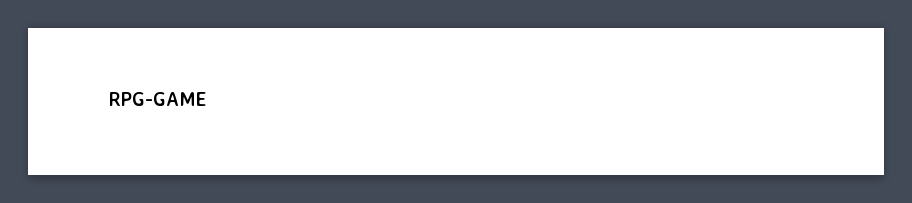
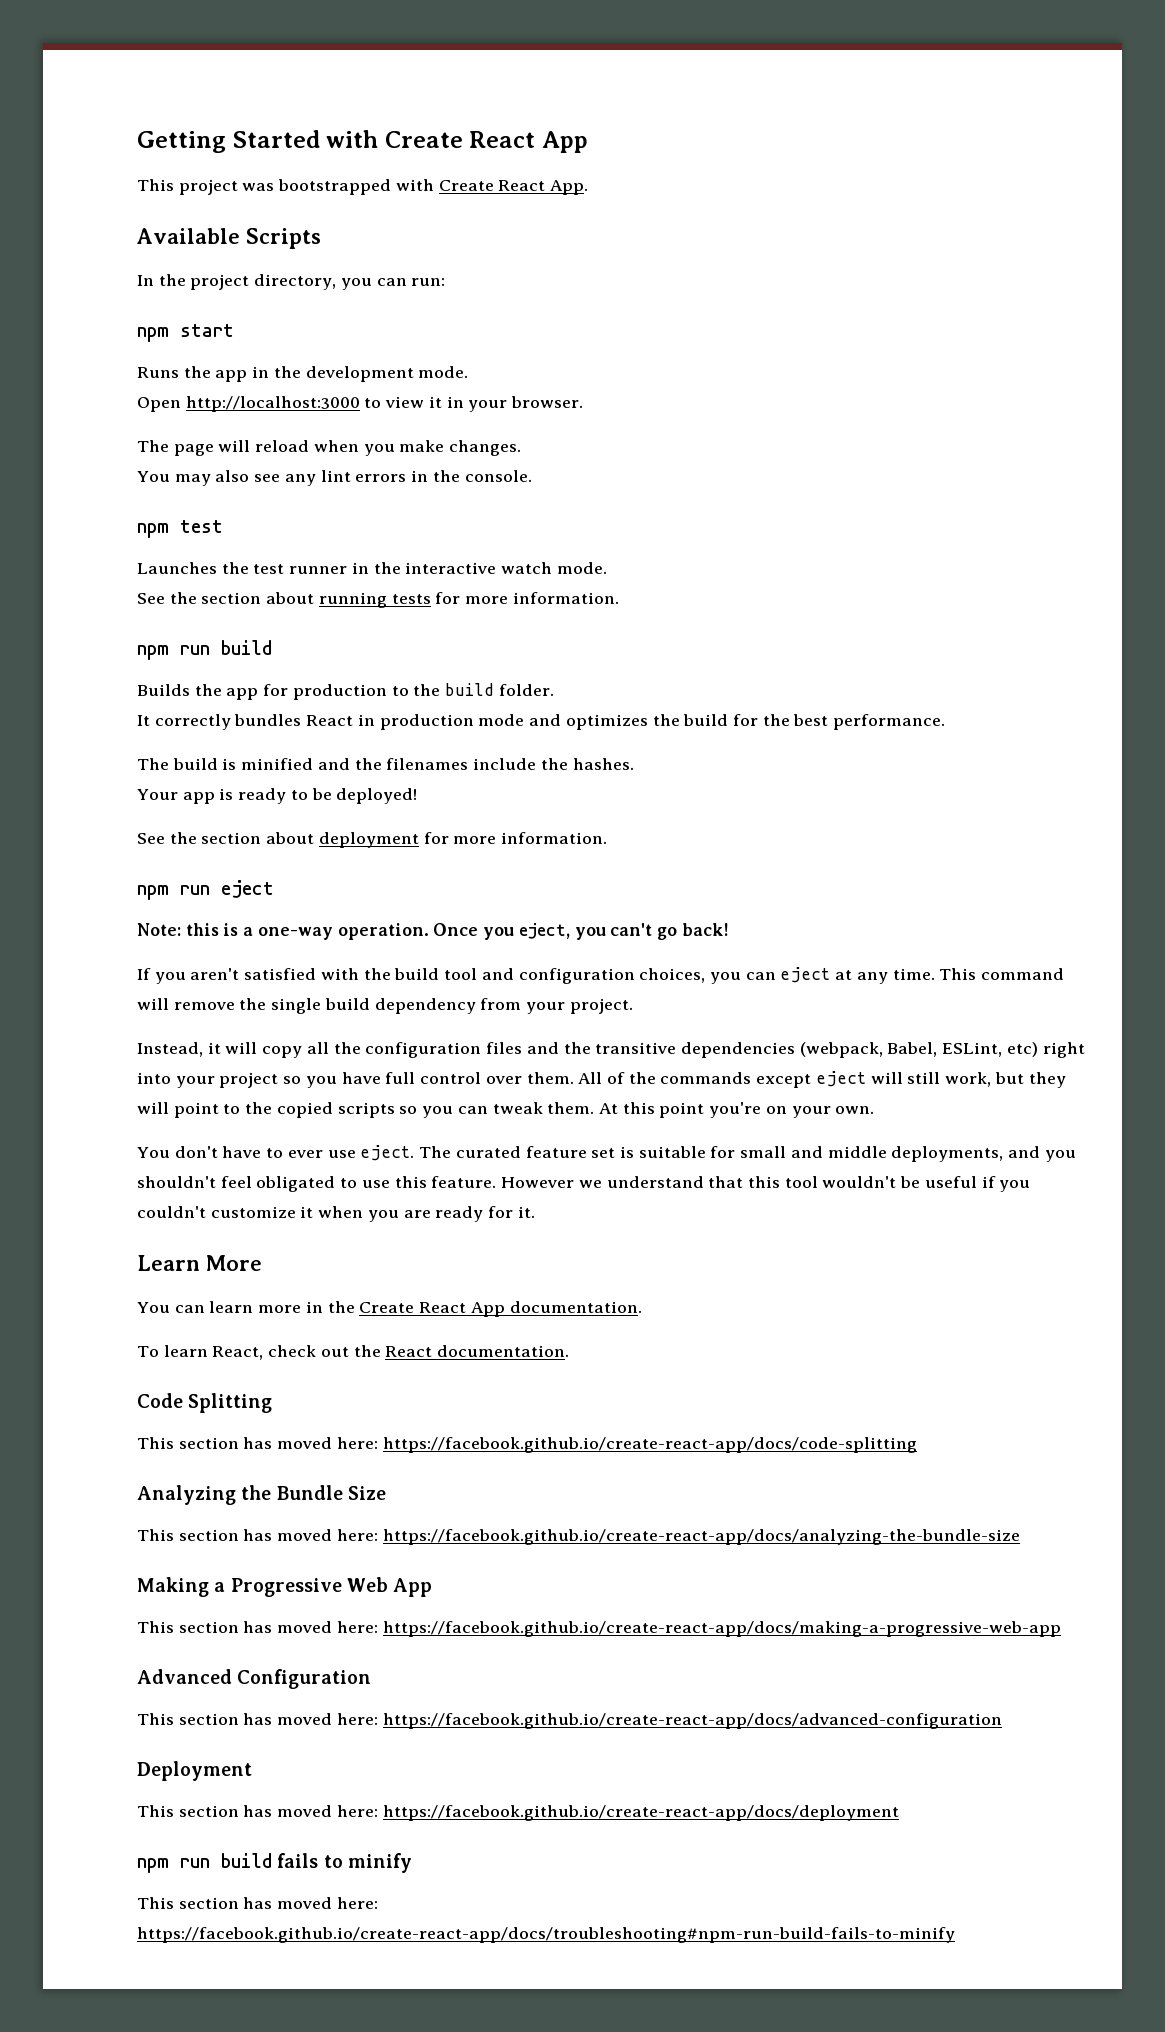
- RPG-GAME
+ Getting Started with Create React App
+ This project was bootstrapped with Create React App.
+ Available Scripts
+ In the project directory, you can run:
+ npm start
+ Runs the app in the development mode.
+ Open http://localhost:3000 to view it in your browser.
+ The page will reload when you make changes.
+ You may also see any lint errors in the console.
+ npm test
+ Launches the test runner in the interactive watch mode.
+ See the section about running tests for more information.
+ npm run build
+ Builds the app for production to the build folder.
+ It correctly bundles React in production mode and optimizes the build for the best performance.
+ The build is minified and the filenames include the hashes.
+ Your app is ready to be deployed!
+ See the section about deployment for more information.
+ npm run eject
+ Note: this is a one-way operation. Once you eject, you can't go back!
+ If you aren't satisfied with the build tool and configuration choices, you can eject at any time. This command will remove the single build dependency from your project.
+ Instead, it will copy all the configuration files and the transitive dependencies (webpack, Babel, ESLint, etc) right into your project so you have full control over them. All of the commands except eject will still work, but they will point to the copied scripts so you can tweak them. At this point you're on your own.
+ You don't have to ever use eject. The curated feature set is suitable for small and middle deployments, and you shouldn't feel obligated to use this feature. However we understand that this tool wouldn't be useful if you couldn't customize it when you are ready for it.
+ Learn More
+ You can learn more in the Create React App documentation.
+ To learn React, check out the React documentation.
+ Code Splitting
+ This section has moved here: https://facebook.github.io/create-react-app/docs/code-splitting
+ Analyzing the Bundle Size
+ This section has moved here: https://facebook.github.io/create-react-app/docs/analyzing-the-bundle-size
+ Making a Progressive Web App
+ This section has moved here: https://facebook.github.io/create-react-app/docs/making-a-progressive-web-app
+ Advanced Configuration
+ This section has moved here: https://facebook.github.io/create-react-app/docs/advanced-configuration
+ Deployment
+ This section has moved here: https://facebook.github.io/create-react-app/docs/deployment
+ npm run build fails to minify
+ This section has moved here: https://facebook.github.io/create-react-app/docs/troubleshooting#npm-run-build-fails-to-minify

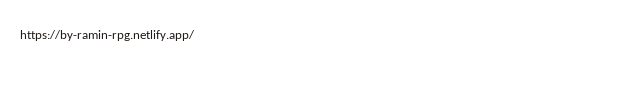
- Getting Started with Create React App
- This project was bootstrapped with Create React App.
- Available Scripts
- In the project directory, you can run:
- npm start
- Runs the app in the development mode.
- Open http://localhost:3000 to view it in your browser.
- The page will reload when you make changes.
- You may also see any lint errors in the console.
- npm test
- Launches the test runner in the interactive watch mode.
- See the section about running tests for more information.
- npm run build
- Builds the app for production to the build folder.
- It correctly bundles React in production mode and optimizes the build for the best performance.
- The build is minified and the filenames include the hashes.
- Your app is ready to be deployed!
- See the section about deployment for more information.
- npm run eject
- Note: this is a one-way operation. Once you eject, you can't go back!
- If you aren't satisfied with the build tool and configuration choices, you can eject at any time. This command will remove the single build dependency from your project.
- Instead, it will copy all the configuration files and the transitive dependencies (webpack, Babel, ESLint, etc) right into your project so you have full control over them. All of the commands except eject will still work, but they will point to the copied scripts so you can tweak them. At this point you're on your own.
- You don't have to ever use eject. The curated feature set is suitable for small and middle deployments, and you shouldn't feel obligated to use this feature. However we understand that this tool wouldn't be useful if you couldn't customize it when you are ready for it.
- Learn More
- You can learn more in the Create React App documentation.
- To learn React, check out the React documentation.
- Code Splitting
- This section has moved here: https://facebook.github.io/create-react-app/docs/code-splitting
- Analyzing the Bundle Size
- This section has moved here: https://facebook.github.io/create-react-app/docs/analyzing-the-bundle-size
- Making a Progressive Web App
- This section has moved here: https://facebook.github.io/create-react-app/docs/making-a-progressive-web-app
- Advanced Configuration
- This section has moved here: https://facebook.github.io/create-react-app/docs/advanced-configuration
- Deployment
- This section has moved here: https://facebook.github.io/create-react-app/docs/deployment
- npm run build fails to minify
- This section has moved here: https://facebook.github.io/create-react-app/docs/troubleshooting#npm-run-build-fails-to-minify
+ https://by-ramin-rpg.netlify.app/

